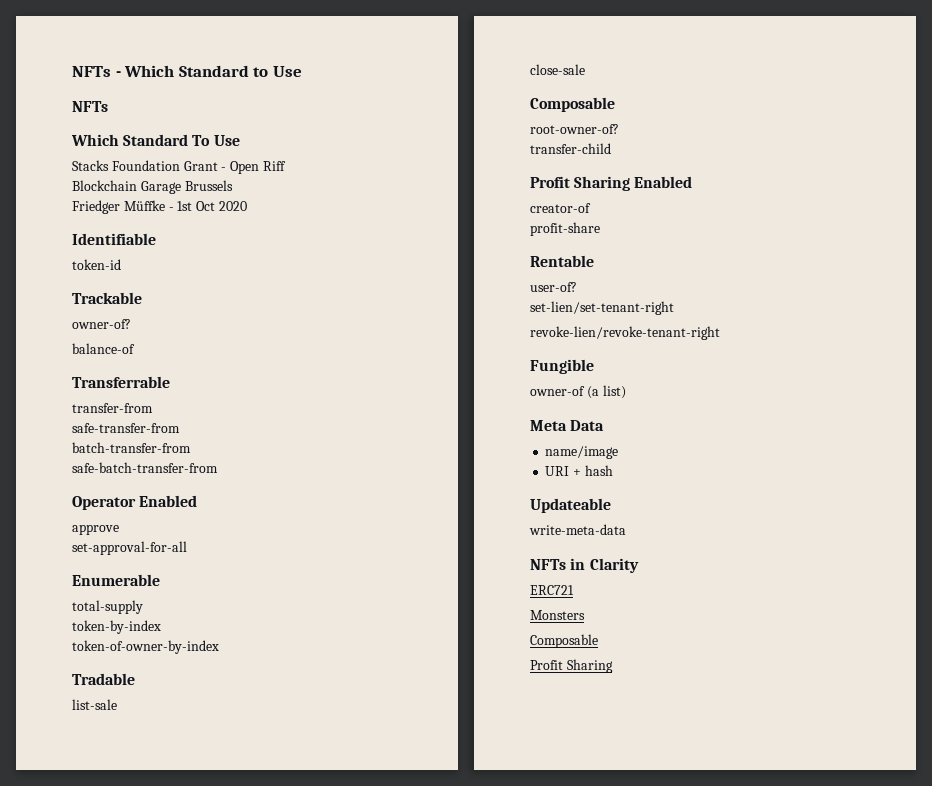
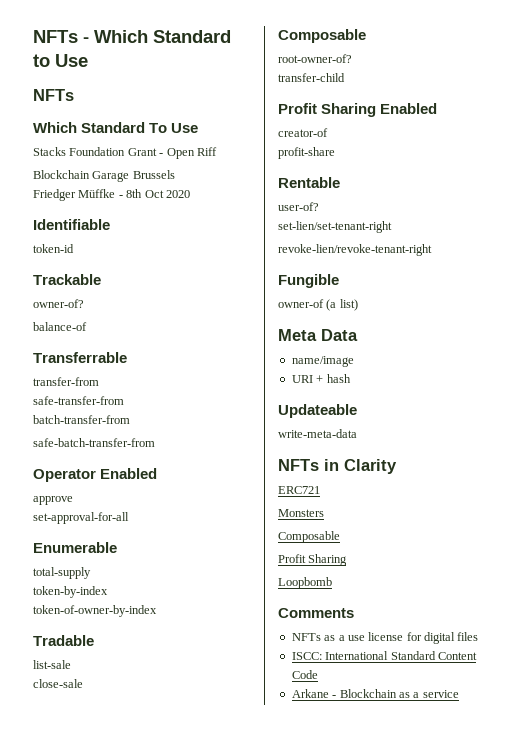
- Friedger Müffke - 1st Oct 2020
+ Friedger Müffke - 8th Oct 2020
+ Loopbomb
+ Comments
+ NFTs as a use license for digital files
+ ISCC: International Standard Content Code
+ Arkane - Blockchain as a service

